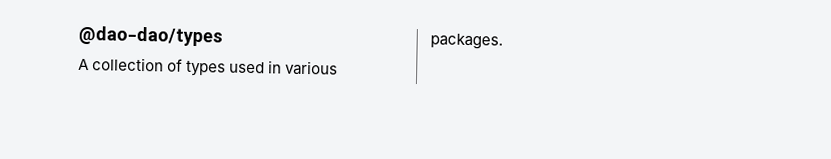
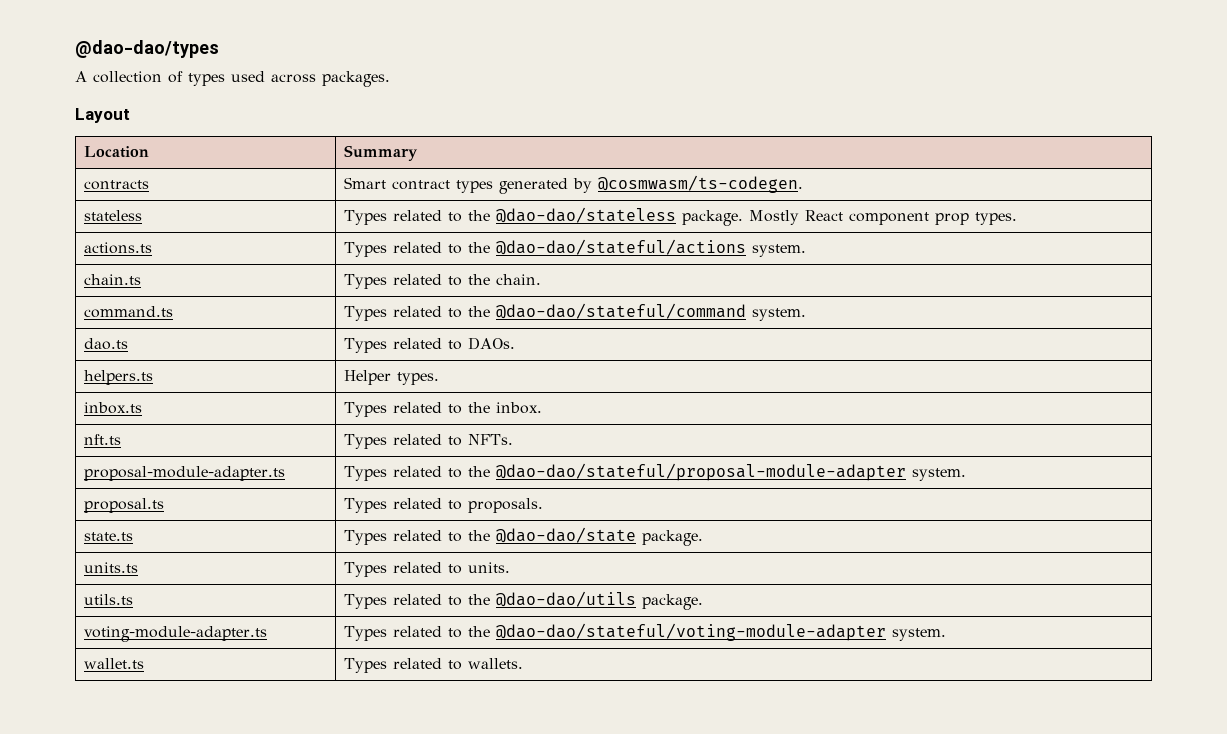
- A collection of types used in various packages.
+ A collection of types used across packages.
+ Layout
+ Location | Summary
+ contracts | Smart contract types generated by @cosmwasm/ts-codegen.
+ stateless | Types related to the @dao-dao/stateless package. Mostly React component prop types.
+ actions.ts | Types related to the @dao-dao/stateful/actions system.
+ chain.ts | Types related to the chain.
+ command.ts | Types related to the @dao-dao/stateful/command system.
+ dao.ts | Types related to DAOs.
+ helpers.ts | Helper types.
+ inbox.ts | Types related to the inbox.
+ nft.ts | Types related to NFTs.
+ proposal-module-adapter.ts | Types related to the @dao-dao/stateful/proposal-module-adapter system.
+ proposal.ts | Types related to proposals.
+ state.ts | Types related to the @dao-dao/state package.
+ units.ts | Types related to units.
+ utils.ts | Types related to the @dao-dao/utils package.
+ voting-module-adapter.ts | Types related to the @dao-dao/stateful/voting-module-adapter system.
+ wallet.ts | Types related to wallets.

